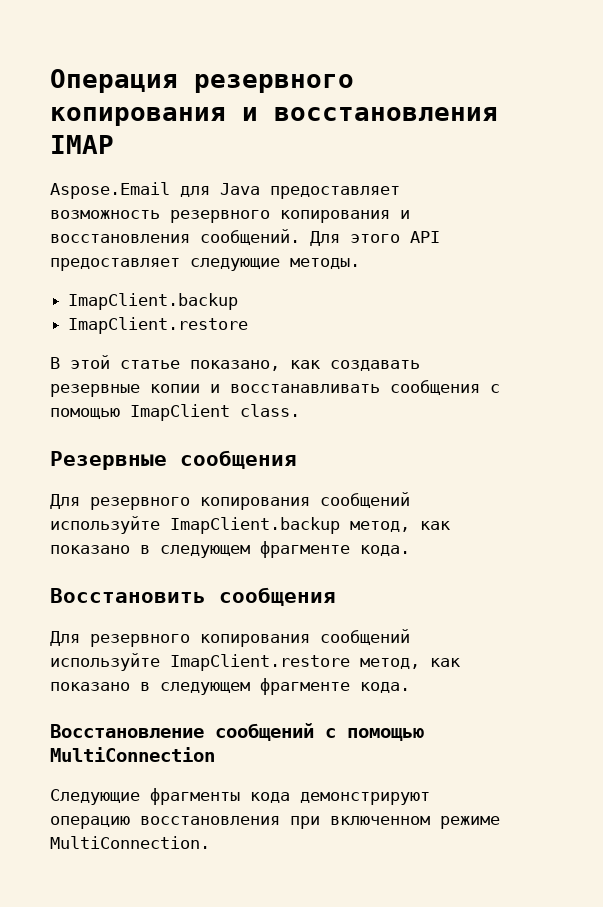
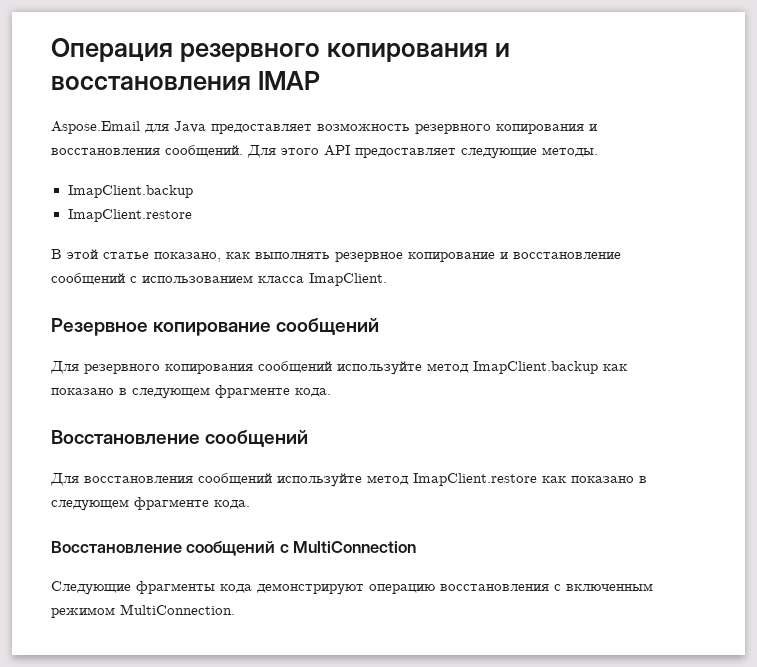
- В этой статье показано, как создавать резервные копии и восстанавливать сообщения с помощью ImapClient class.
- Резервные сообщения
- Для резервного копирования сообщений используйте ImapClient.backup метод, как показано в следующем фрагменте кода.
- Восстановить сообщения
- Для резервного копирования сообщений используйте ImapClient.restore метод, как показано в следующем фрагменте кода.
+ В этой статье показано, как выполнять резервное копирование и восстановление сообщений с использованием класса ImapClient.
+ Резервное копирование сообщений
+ Для резервного копирования сообщений используйте метод ImapClient.backup как показано в следующем фрагменте кода.
+ Восстановление сообщений
+ Для восстановления сообщений используйте метод ImapClient.restore как показано в следующем фрагменте кода.
- Восстановление сообщений с помощью MultiConnection
+ Восстановление сообщений с MultiConnection
- Следующие фрагменты кода демонстрируют операцию восстановления при включенном режиме MultiConnection.
+ Следующие фрагменты кода демонстрируют операцию восстановления с включенным режимом MultiConnection.

